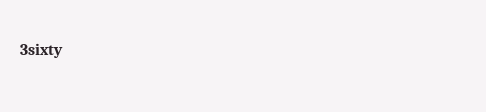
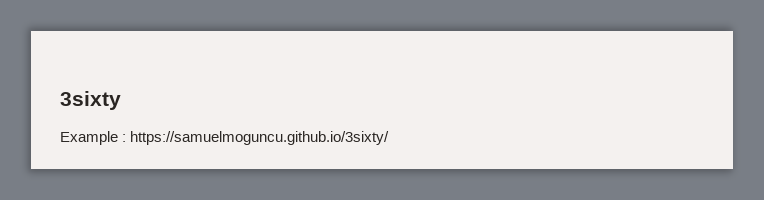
+ Example : https://samuelmoguncu.github.io/3sixty/

